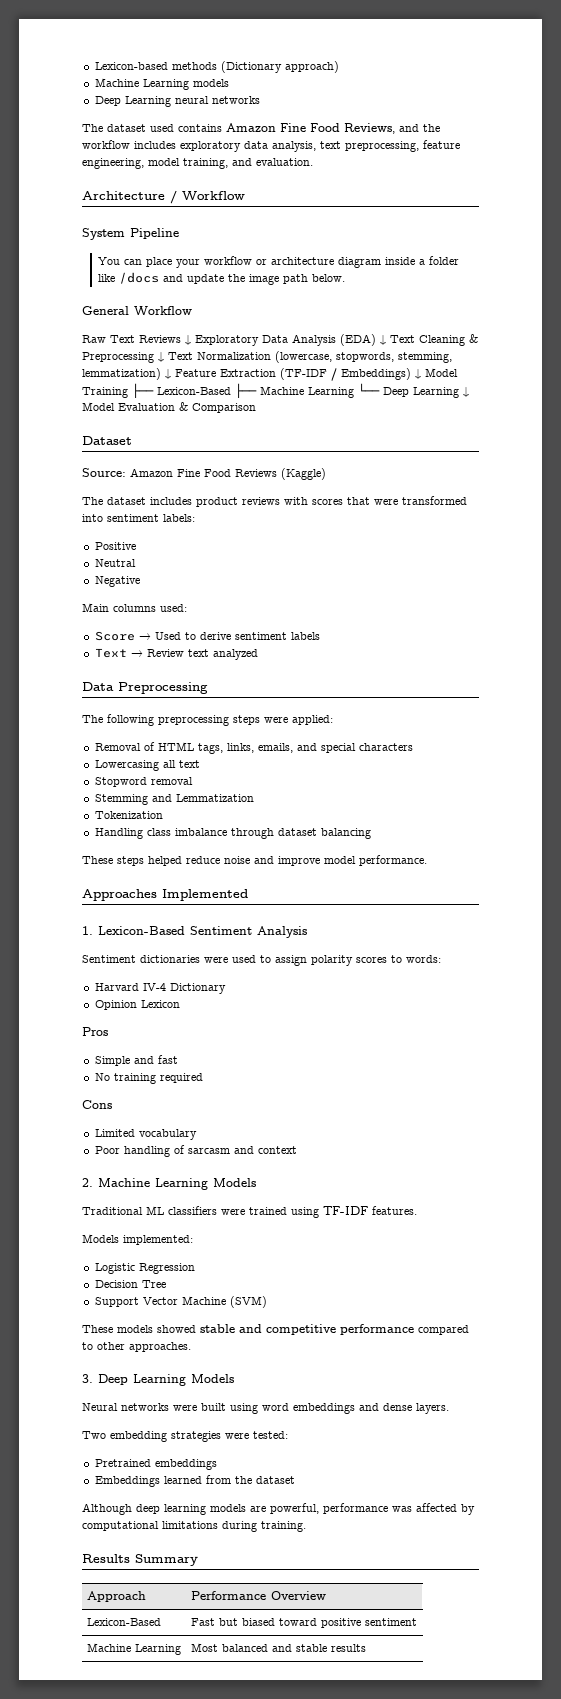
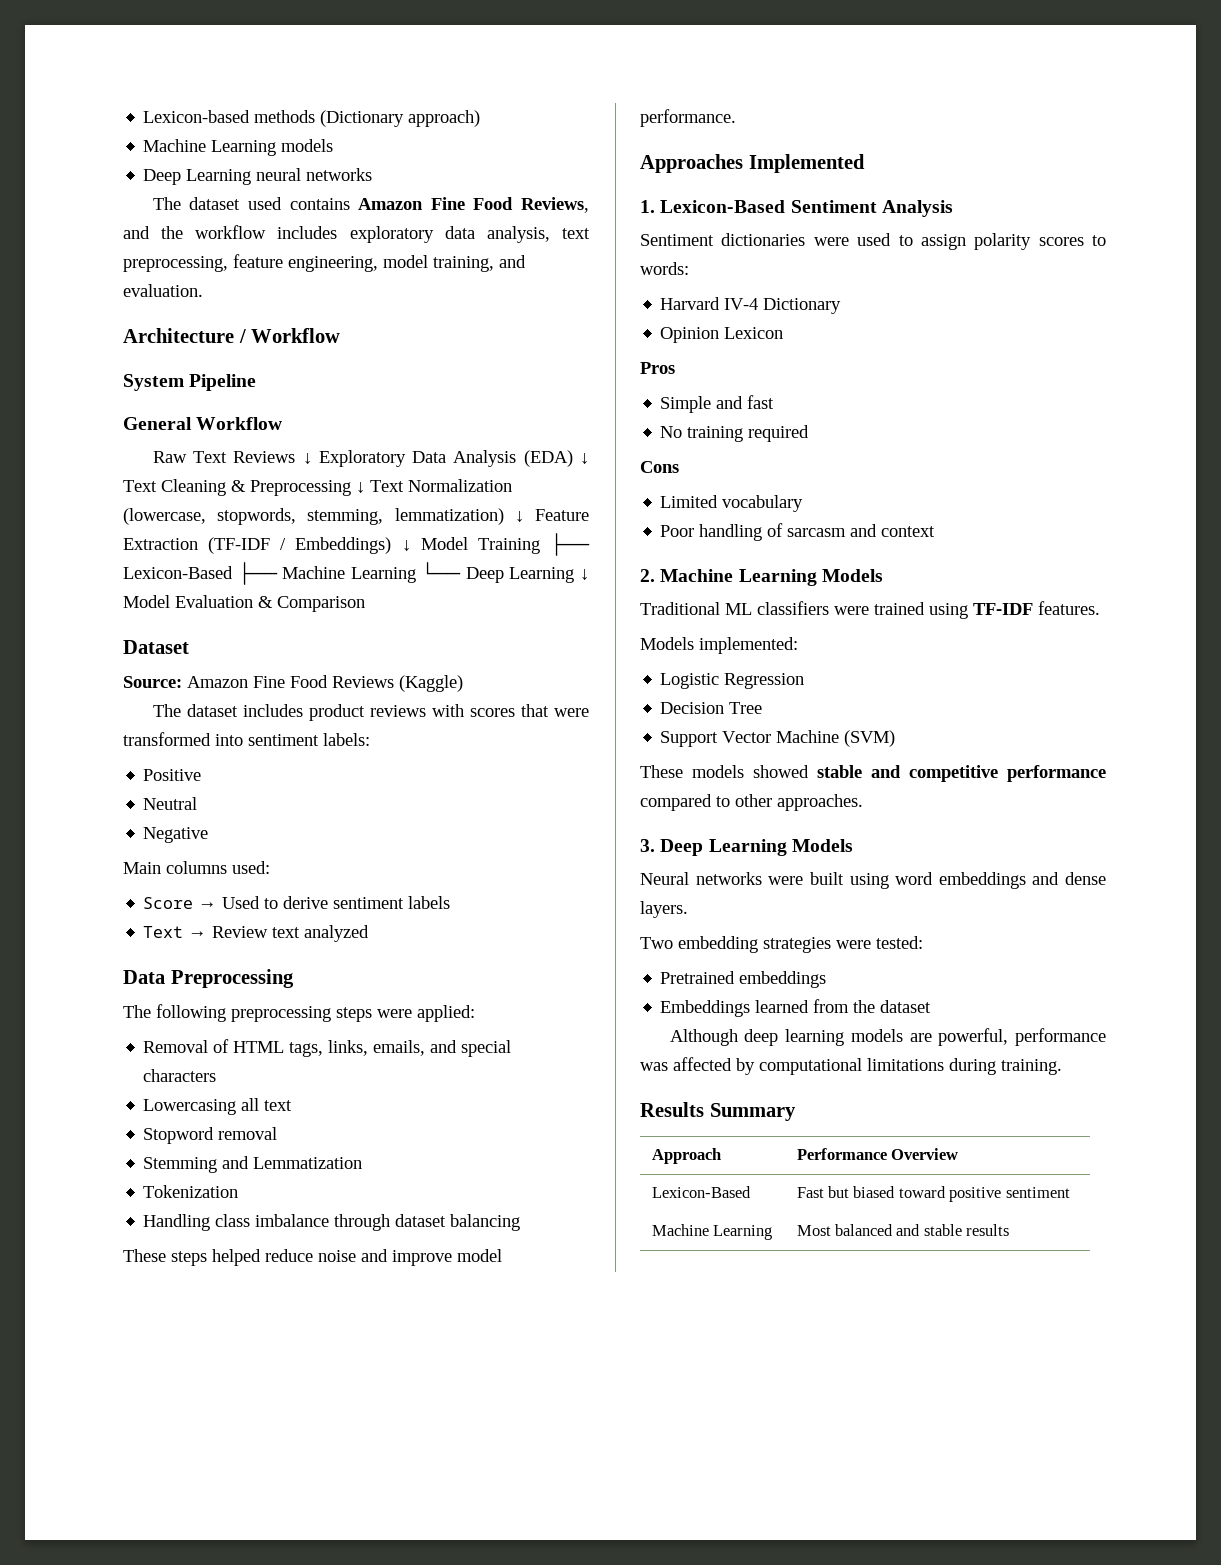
- You can place your workflow or architecture diagram inside a folder like /docs and update the image path below.

